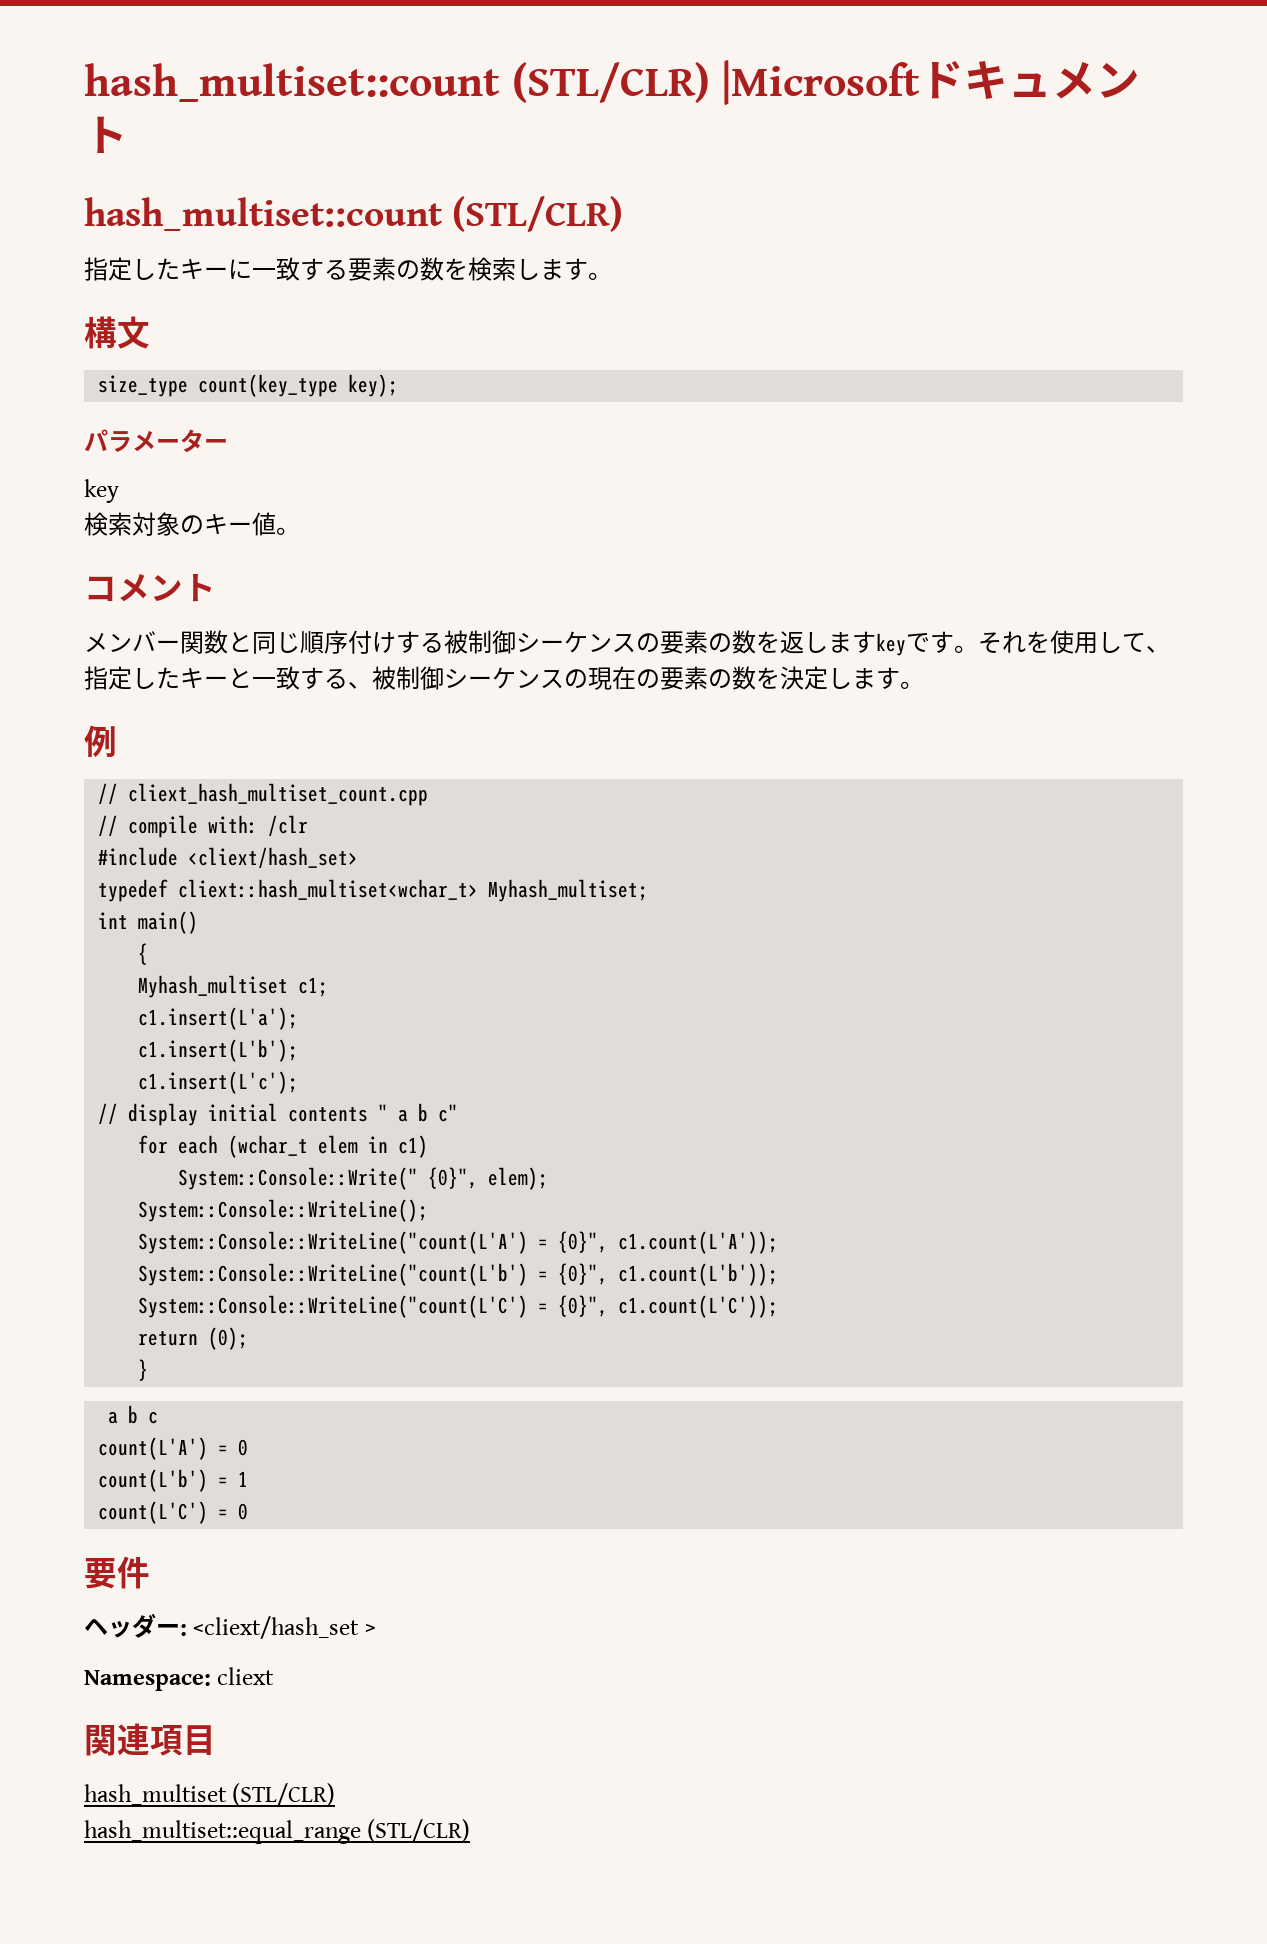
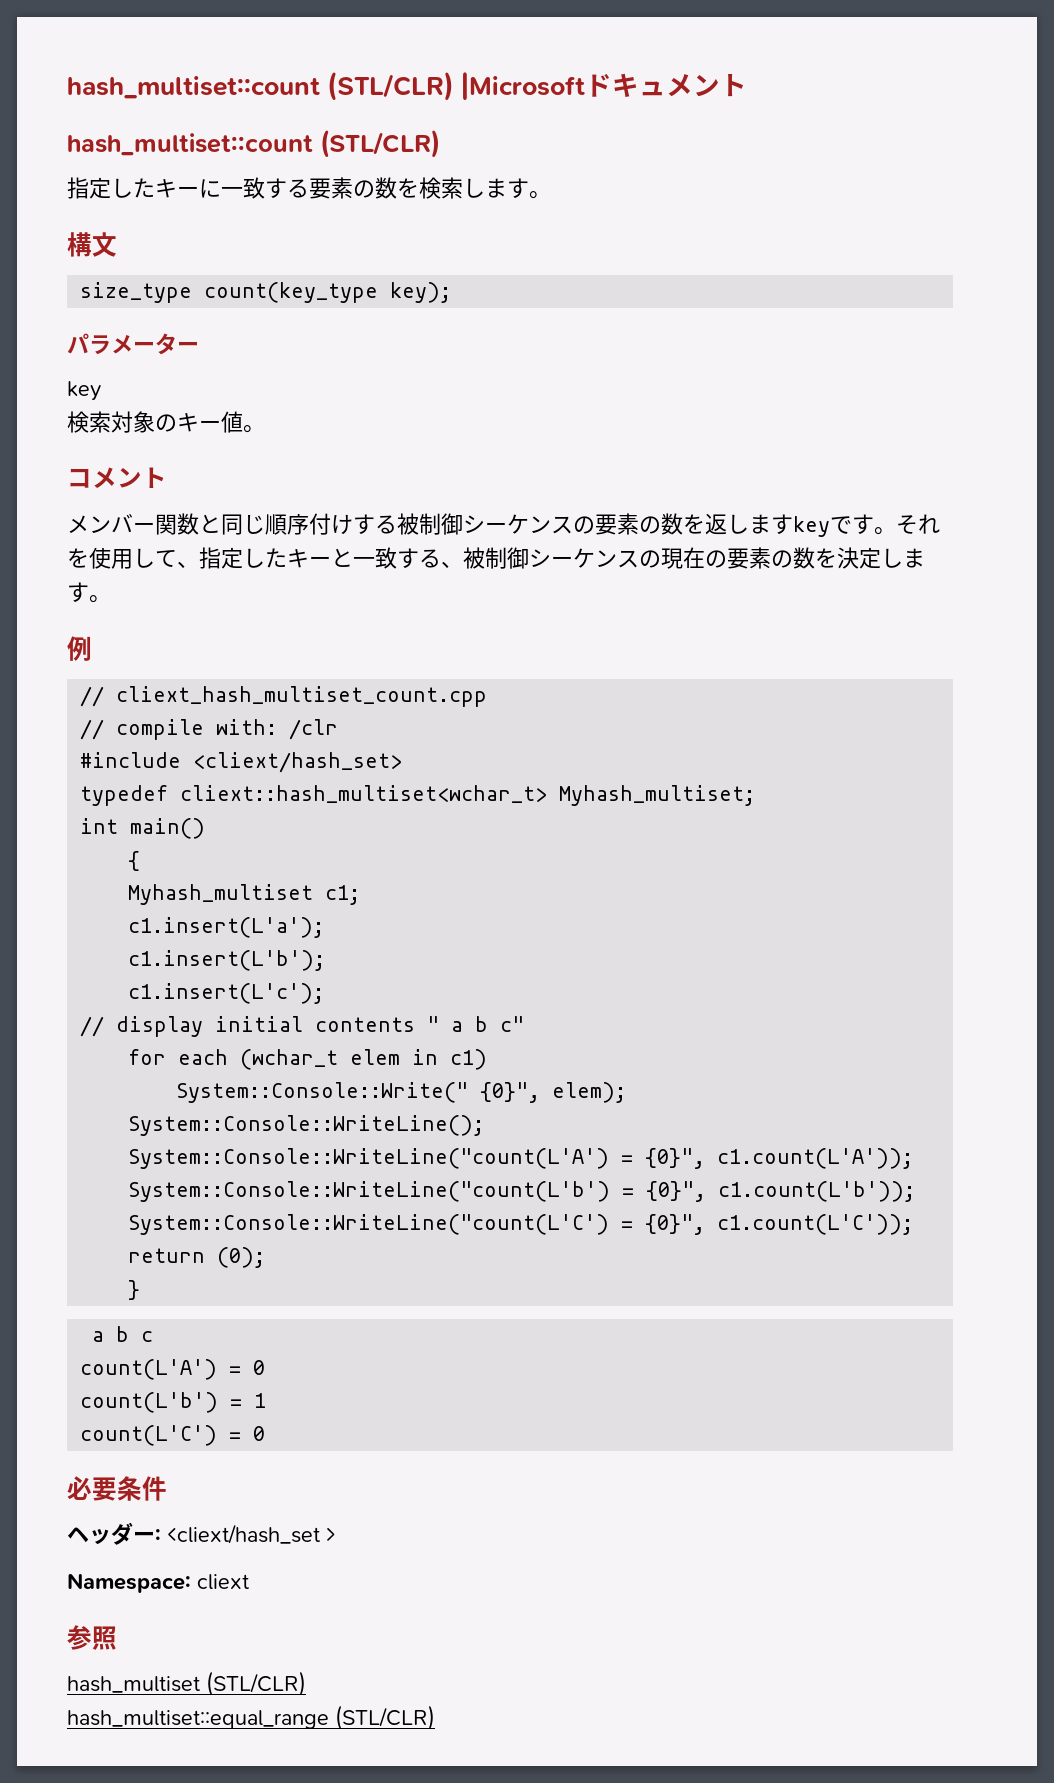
- 要件
+ 必要条件
- 関連項目
+ 参照

